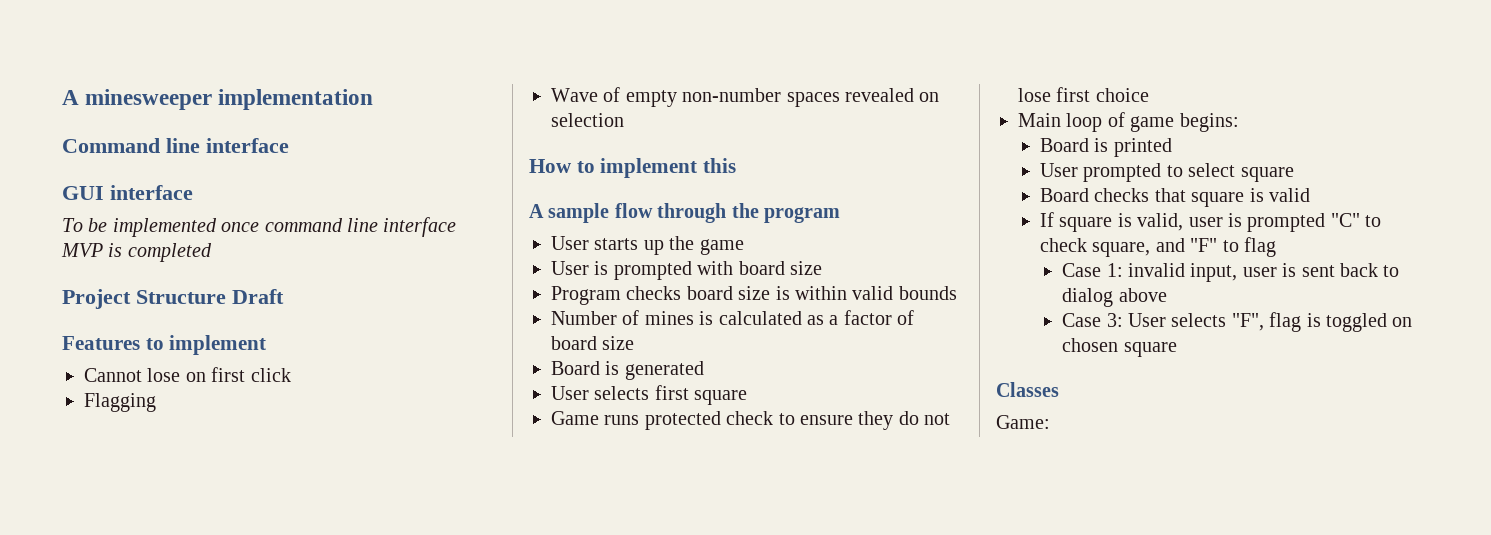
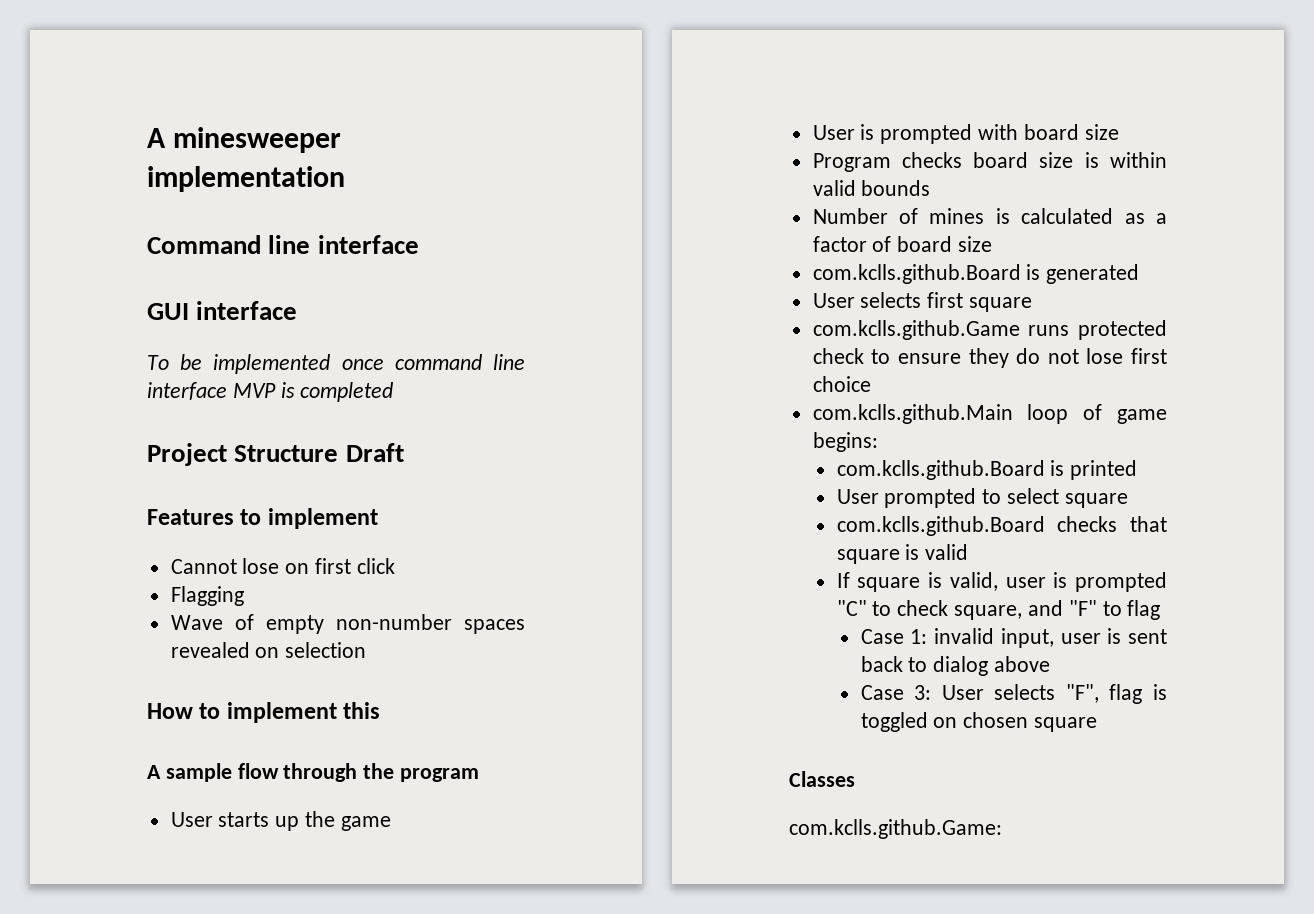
- Board is generated
+ com.kclls.github.Board is generated
- Game runs protected check to ensure they do not lose first choice
+ com.kclls.github.Game runs protected check to ensure they do not lose first choice
- Main loop of game begins:
+ com.kclls.github.Main loop of game begins:
- Board is printed
+ com.kclls.github.Board is printed
- Board checks that square is valid
+ com.kclls.github.Board checks that square is valid
- Game:
+ com.kclls.github.Game:

